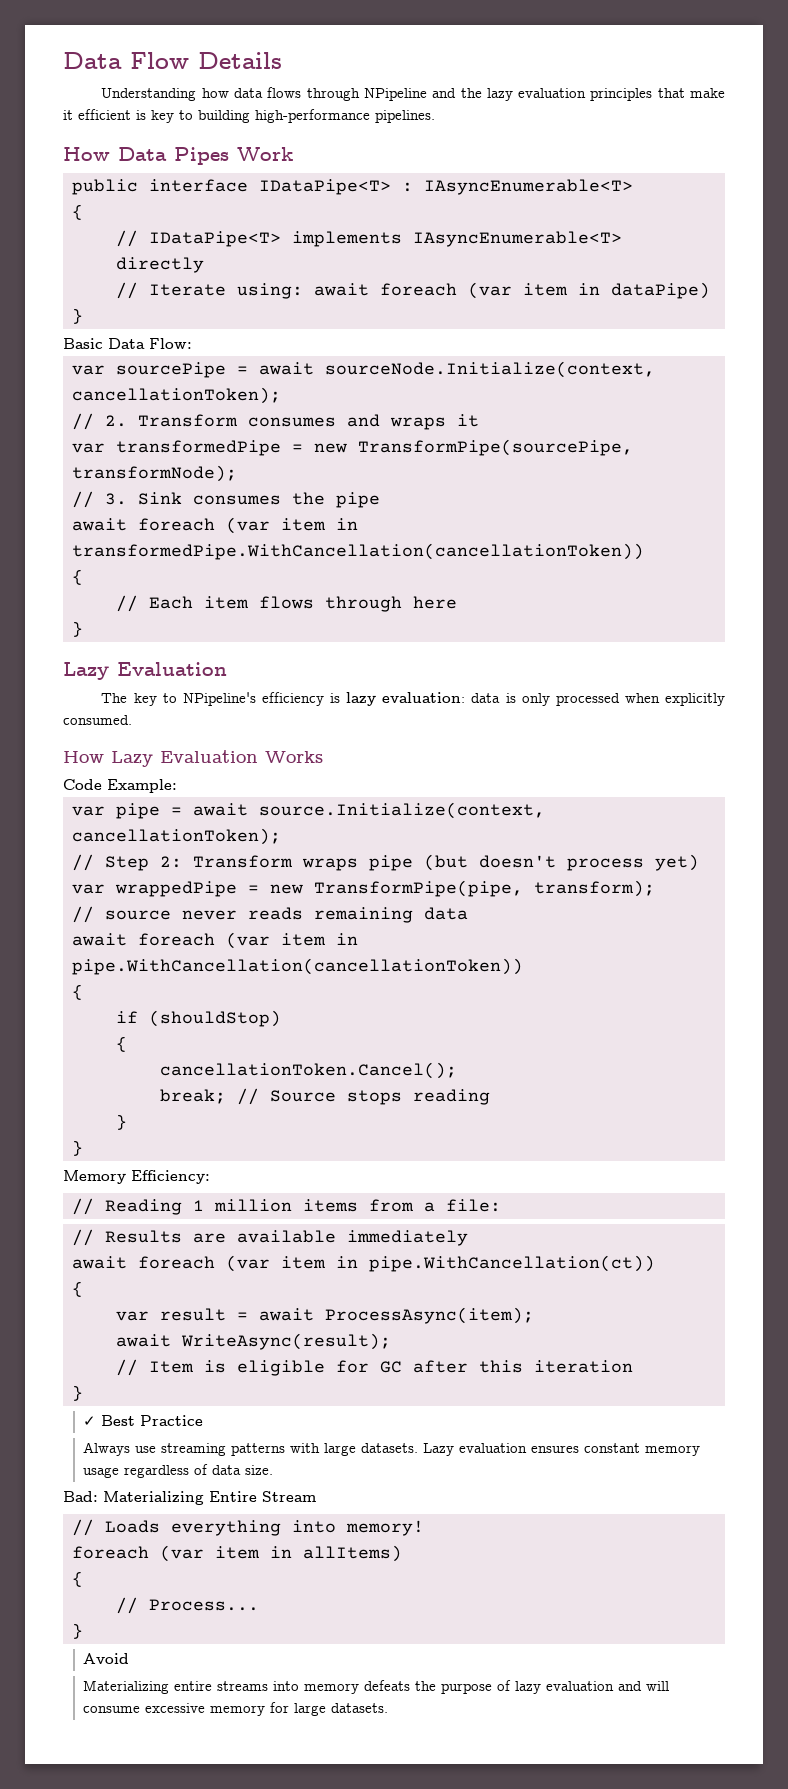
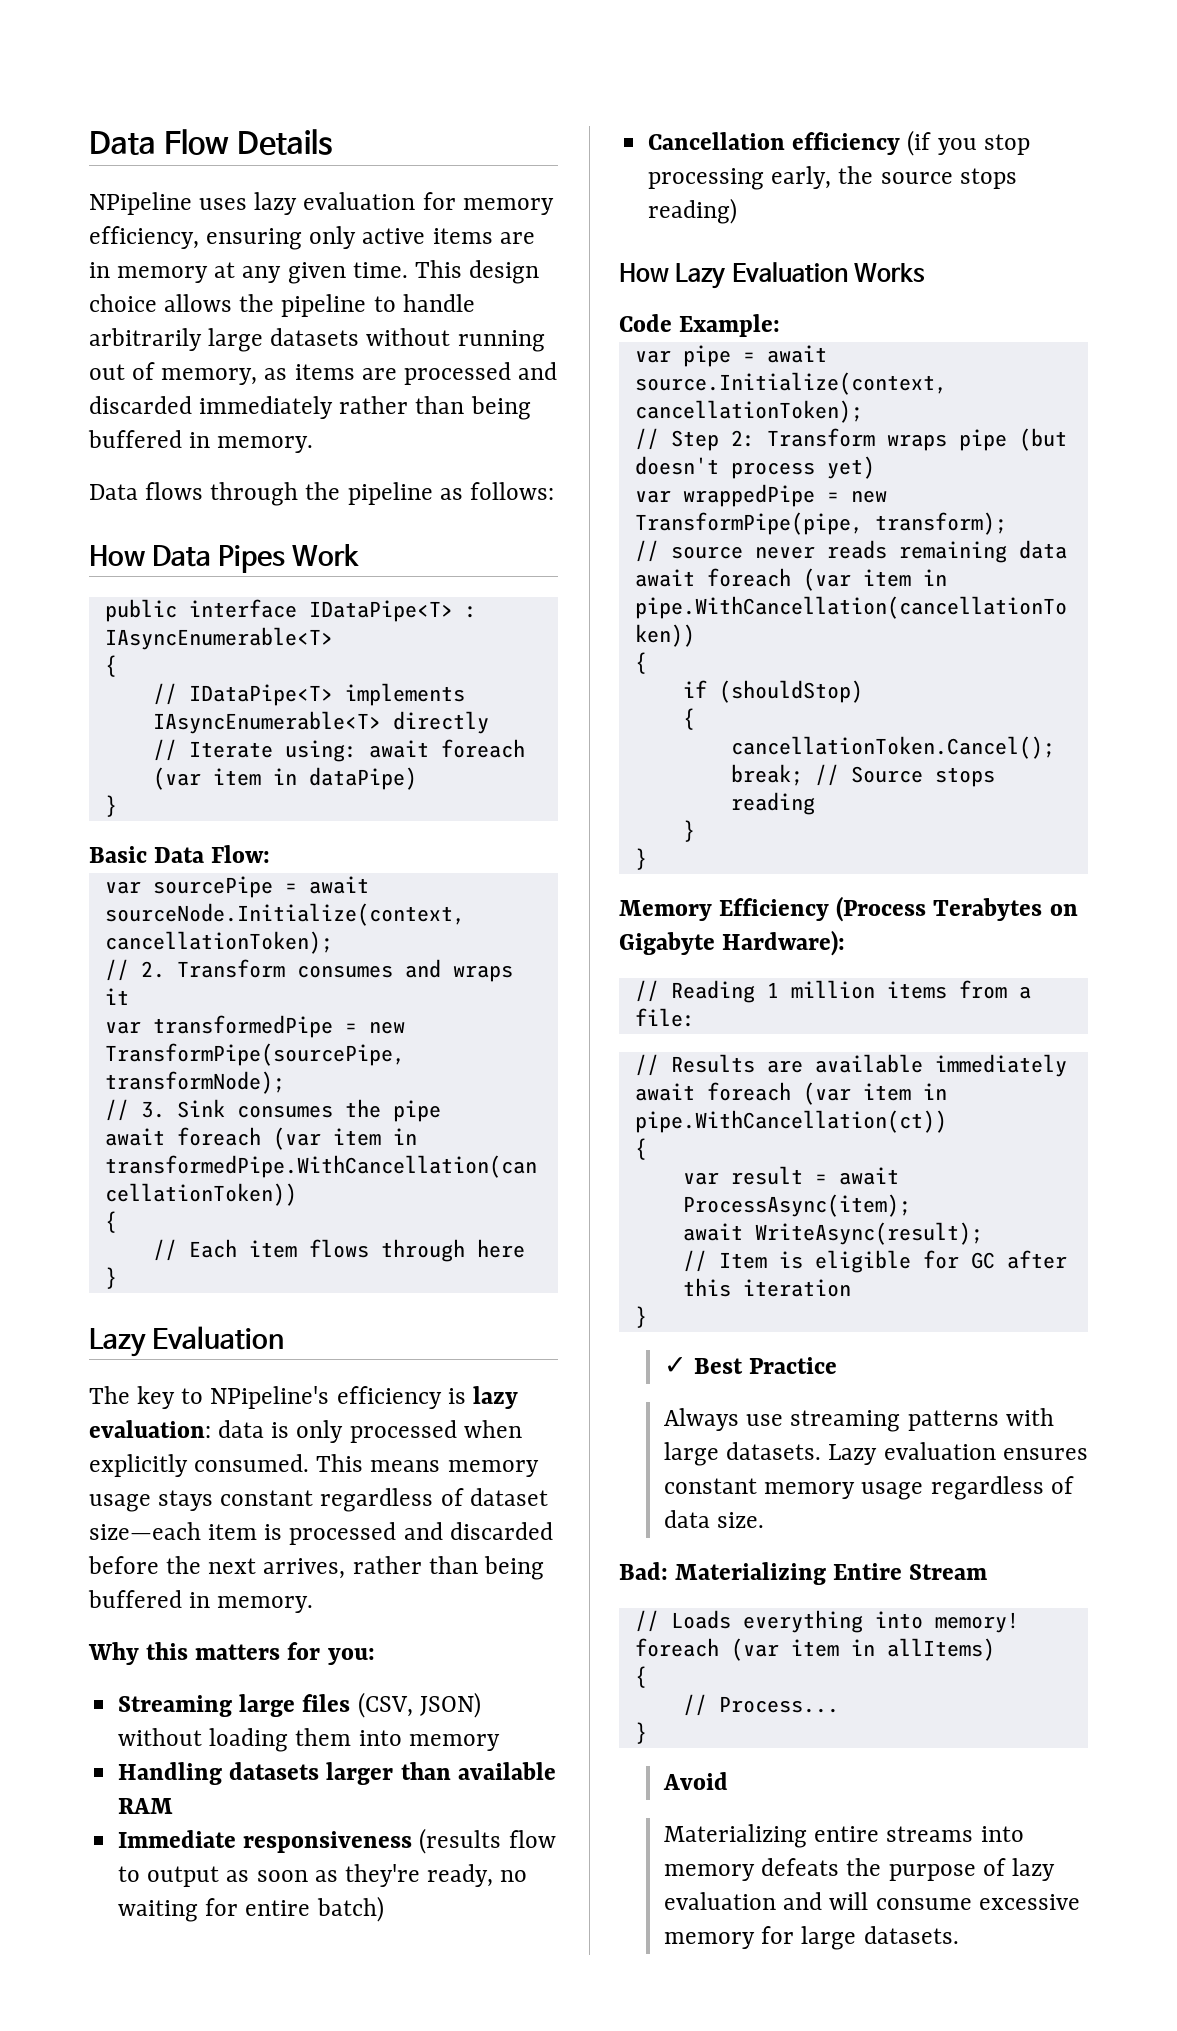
- Understanding how data flows through NPipeline and the lazy evaluation principles that make it efficient is key to building high-performance pipelines.
+ NPipeline uses lazy evaluation for memory efficiency, ensuring only active items are in memory at any given time. This design choice allows the pipeline to handle arbitrarily large datasets without running out of memory, as items are processed and discarded immediately rather than being buffered in memory.
+ Data flows through the pipeline as follows:
+ This means memory usage stays constant regardless of dataset size—each item is processed and discarded before the next arrives, rather than being buffered in memory.
+ Why this matters for you:
+ Streaming large files (CSV, JSON) without loading them into memory
+ Handling datasets larger than available RAM
+ Immediate responsiveness (results flow to output as soon as they're ready, no waiting for entire batch)
+ Cancellation efficiency (if you stop processing early, the source stops reading)
- Memory Efficiency:
+ Memory Efficiency (Process Terabytes on Gigabyte Hardware):

